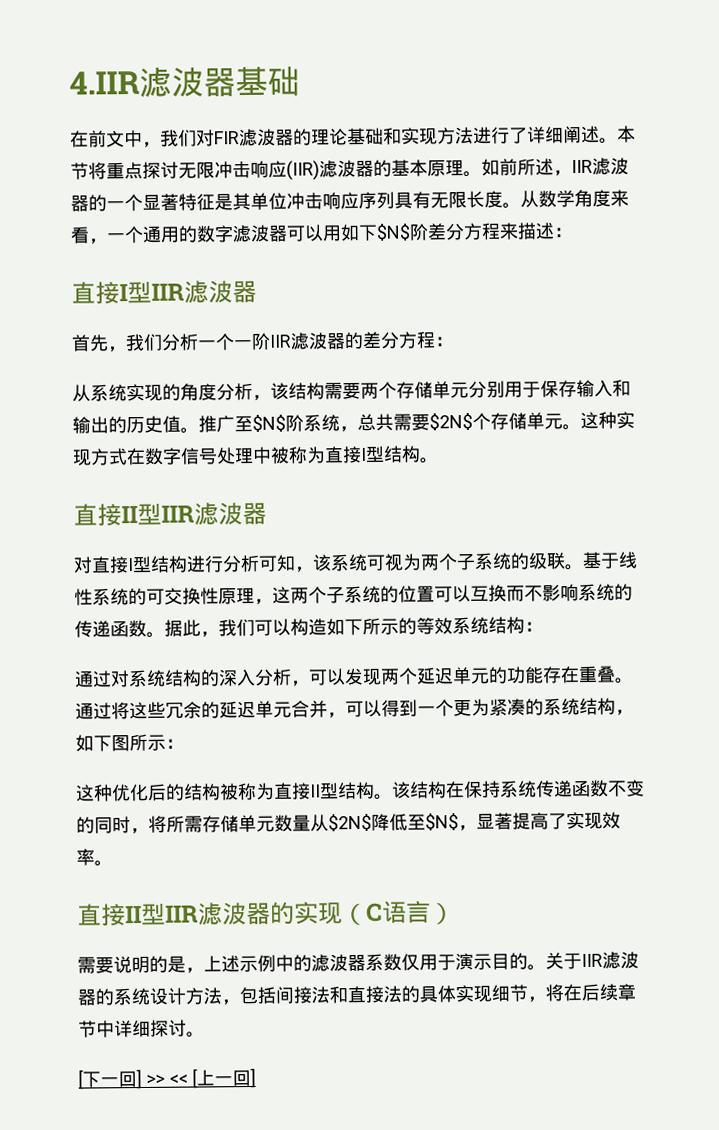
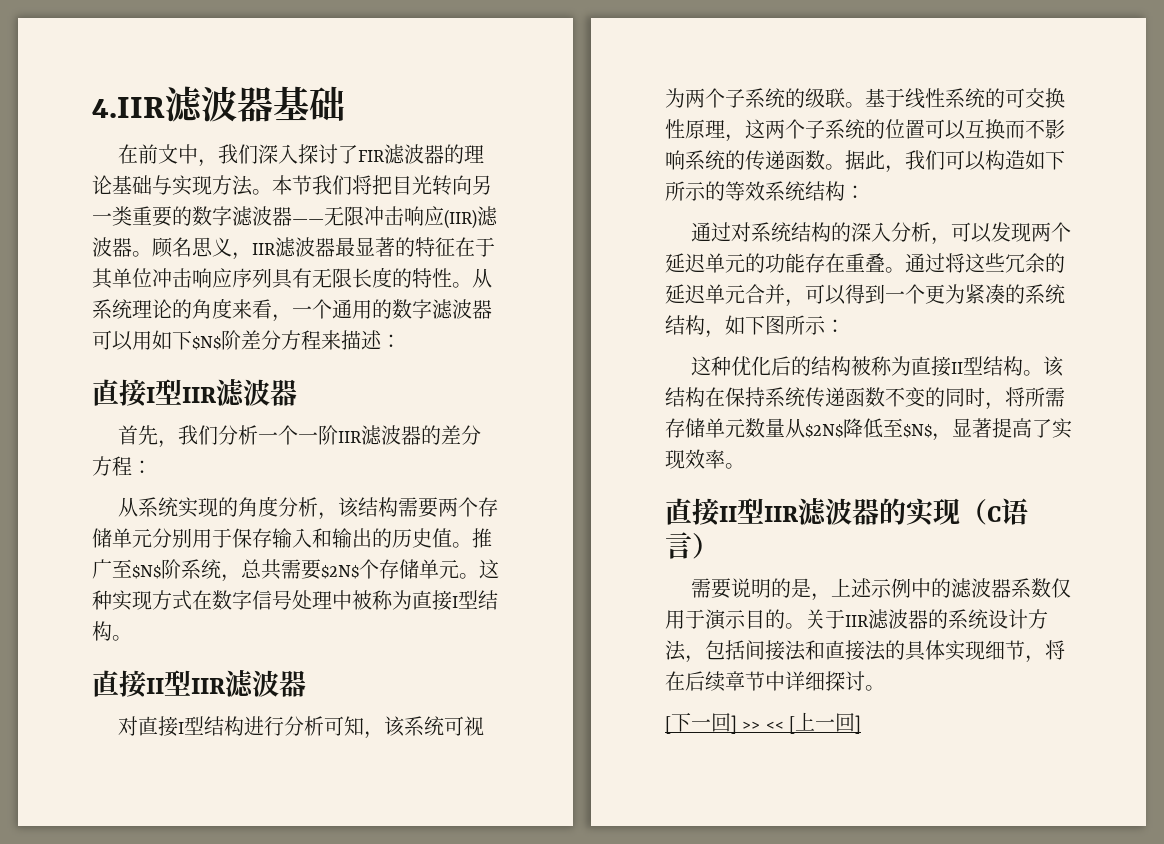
- 在前文中，我们对FIR滤波器的理论基础和实现方法进行了详细阐述。本节将重点探讨无限冲击响应(IIR)滤波器的基本原理。如前所述，IIR滤波器的一个显著特征是其单位冲击响应序列具有无限长度。从数学角度来看，一个通用的数字滤波器可以用如下$N$阶差分方程来描述：
+ 在前文中，我们深入探讨了FIR滤波器的理论基础与实现方法。本节我们将把目光转向另一类重要的数字滤波器——无限冲击响应(IIR)滤波器。顾名思义，IIR滤波器最显著的特征在于其单位冲击响应序列具有无限长度的特性。从系统理论的角度来看，一个通用的数字滤波器可以用如下$N$阶差分方程来描述：

